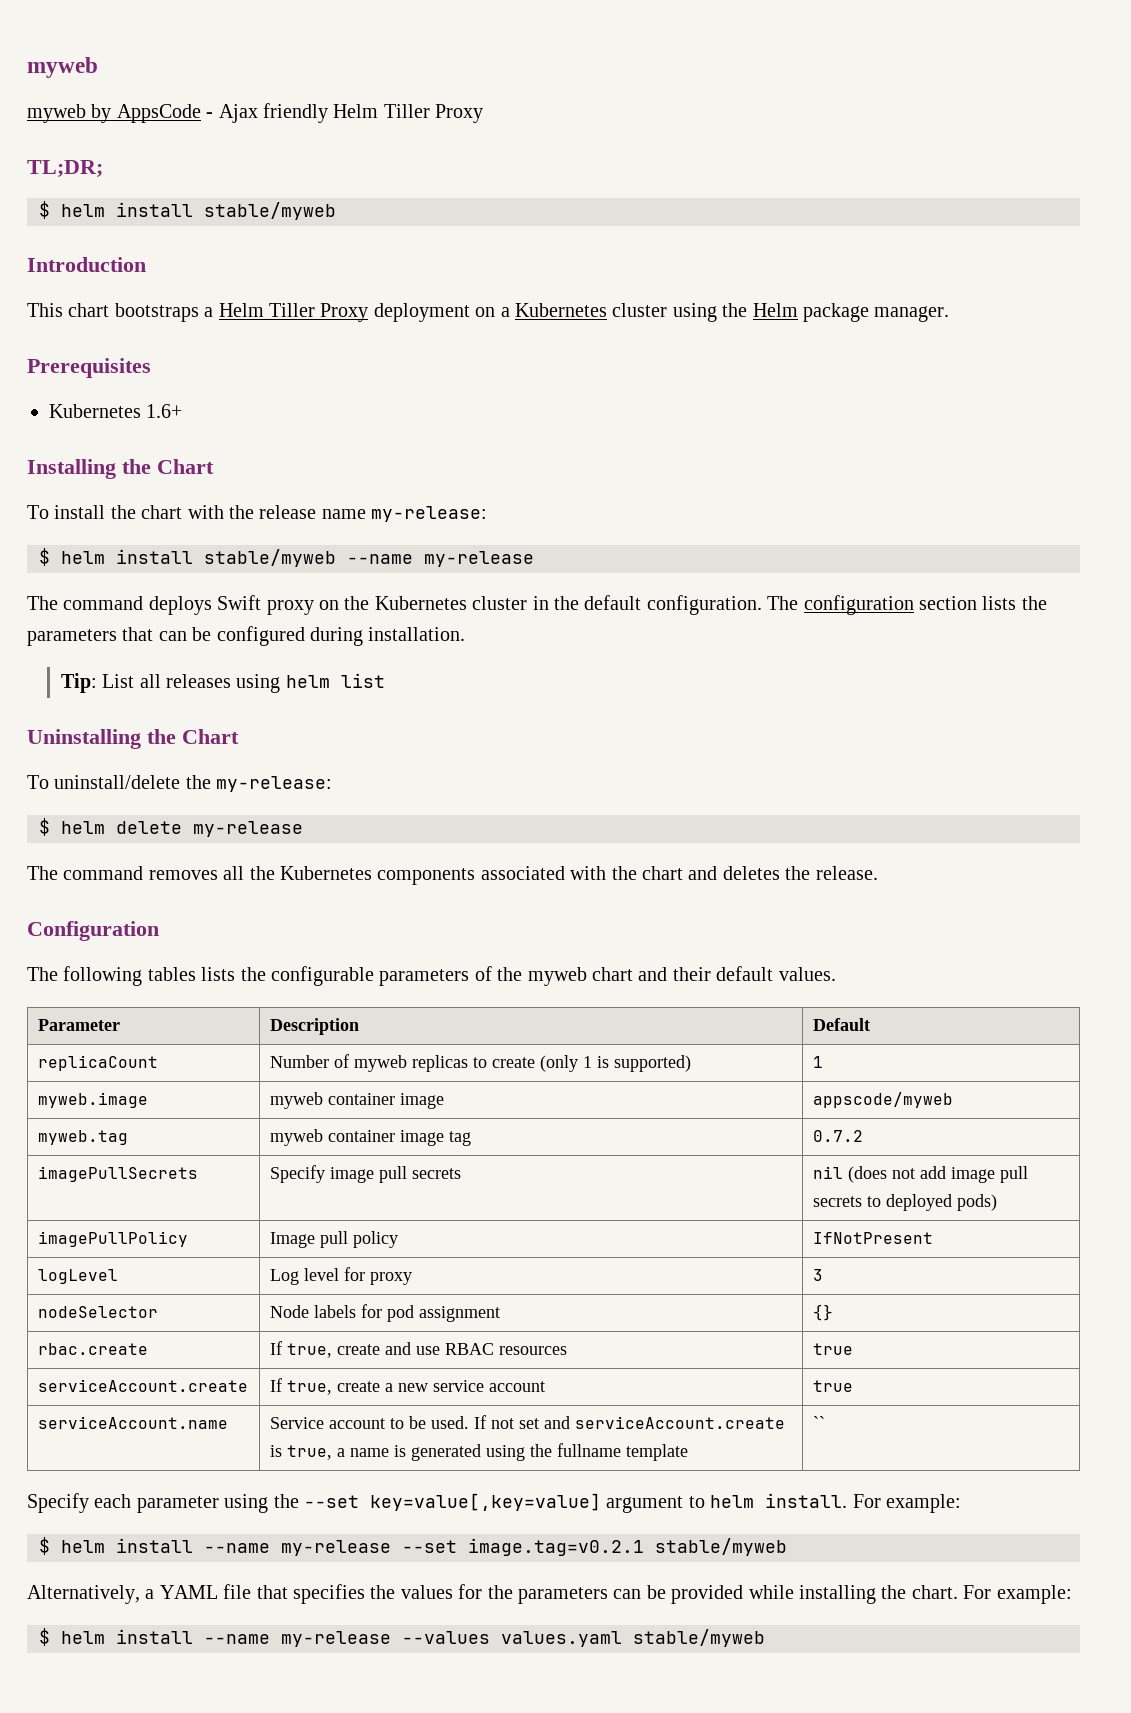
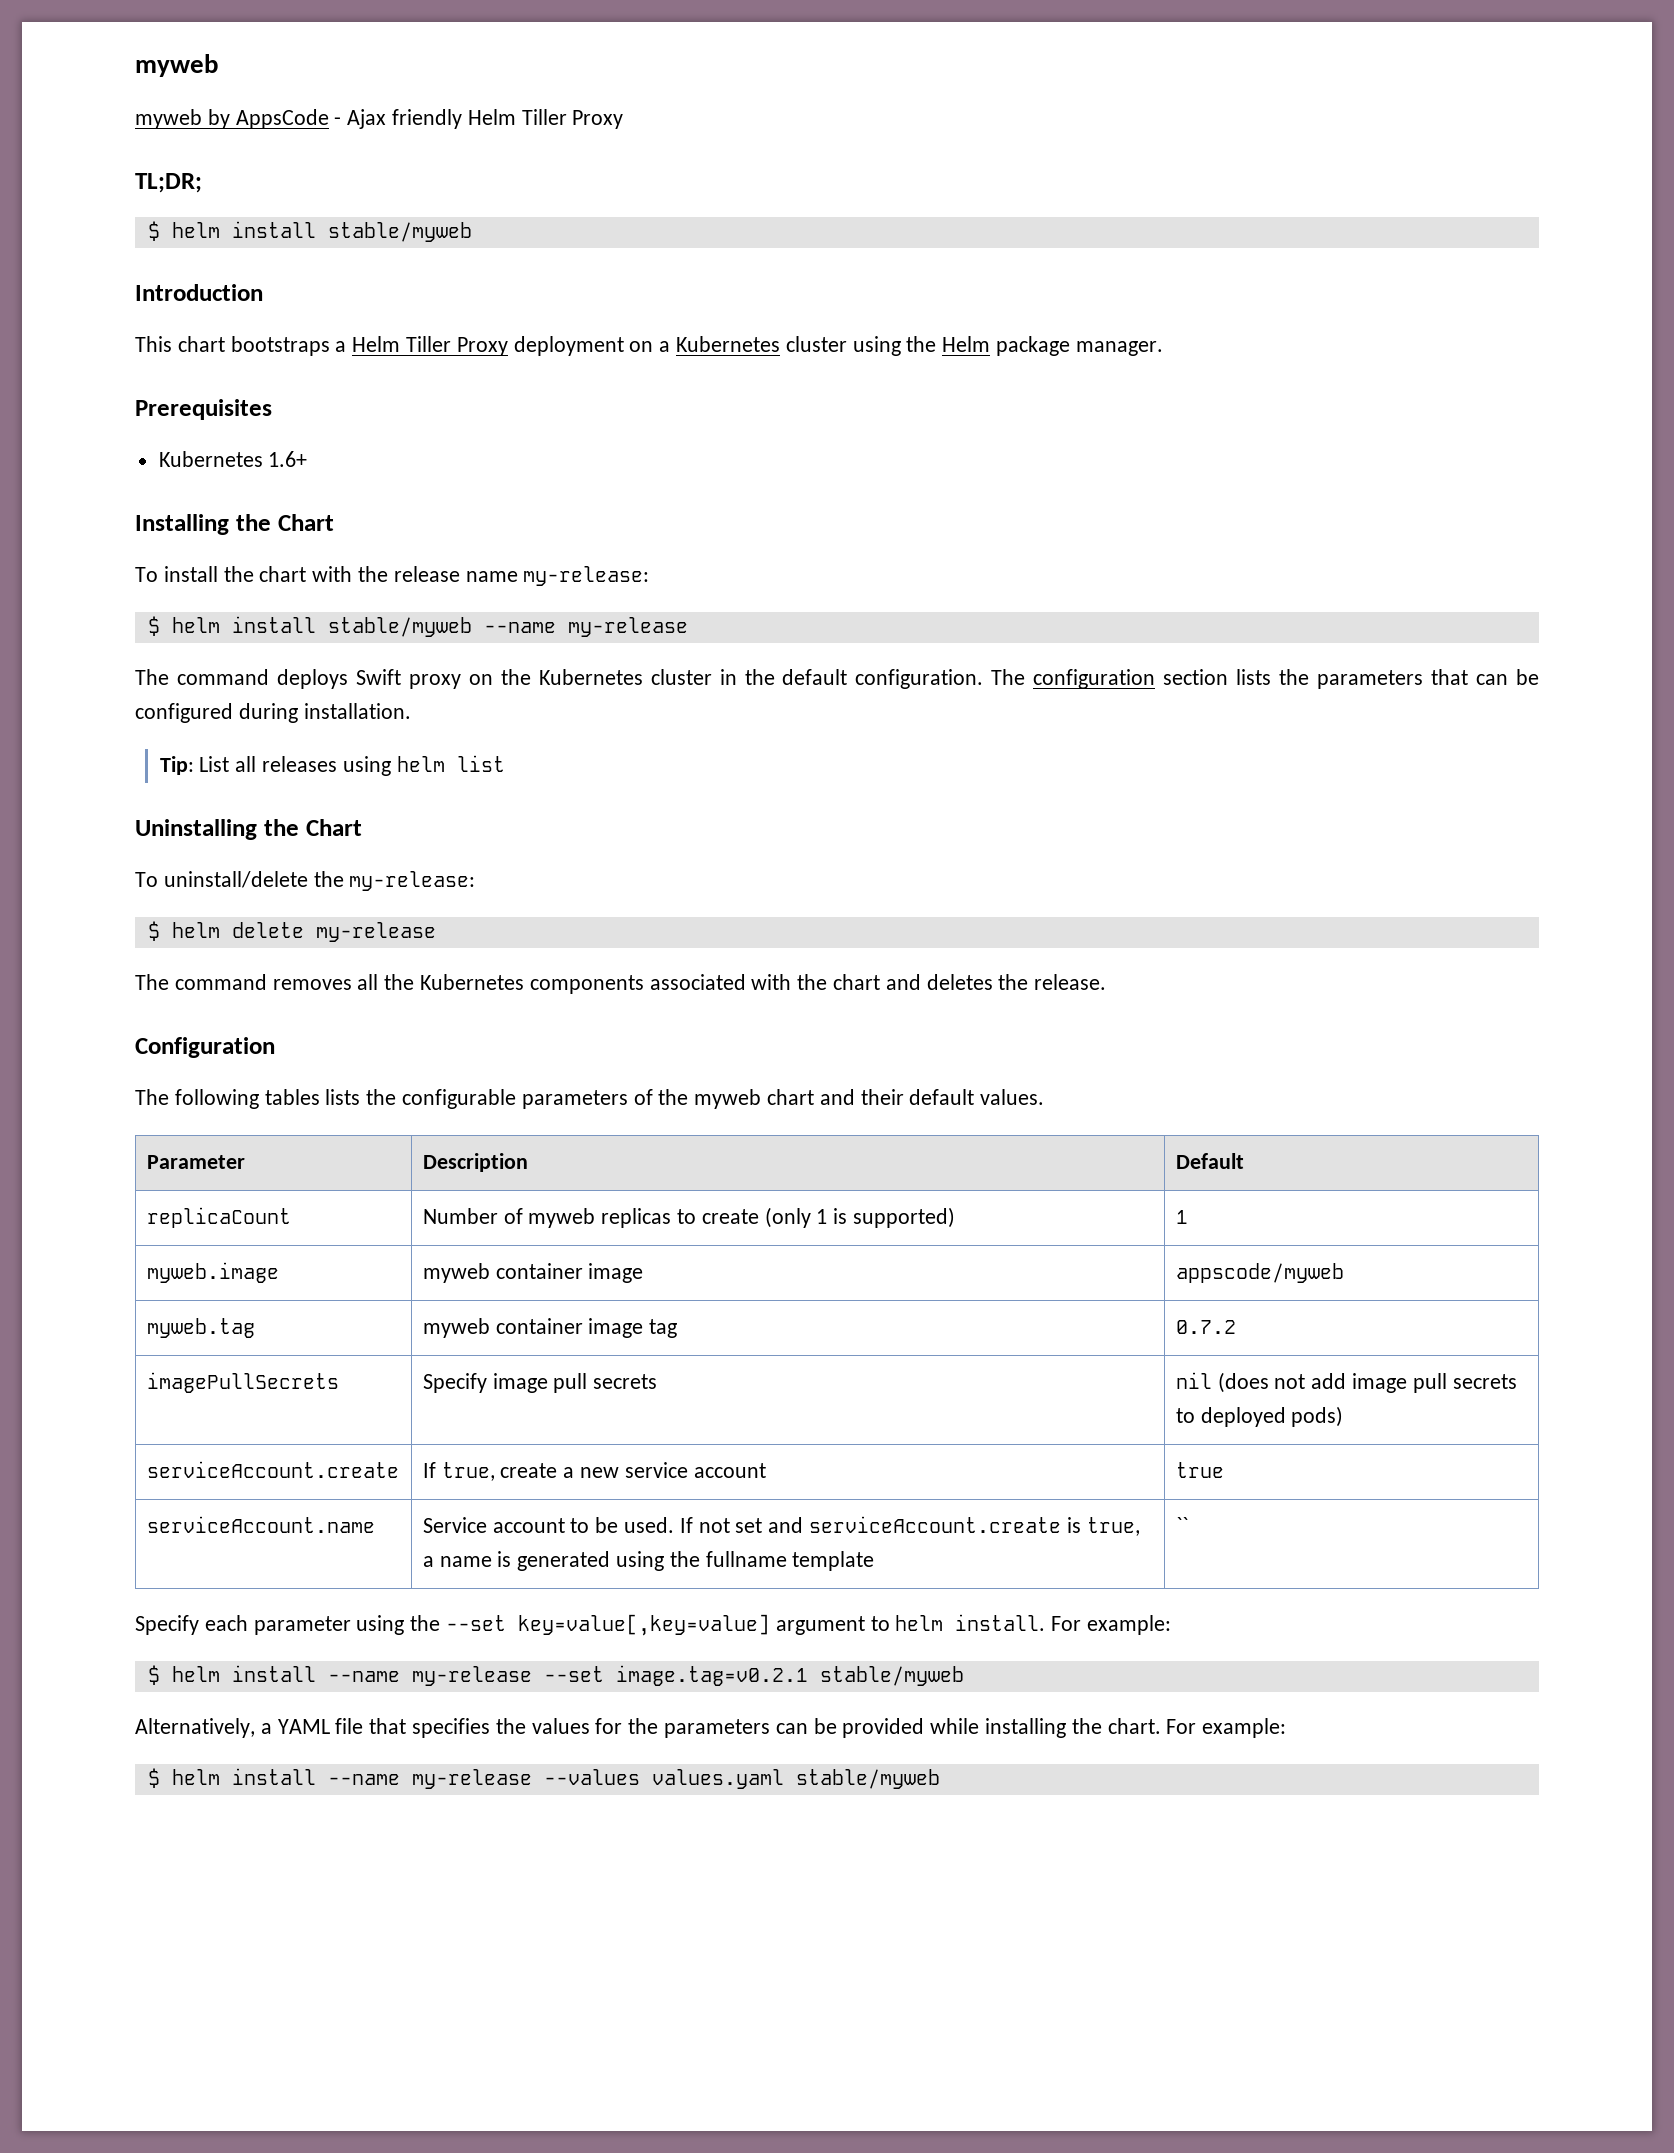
- imagePullPolicy | Image pull policy | IfNotPresent
- logLevel | Log level for proxy | 3
- nodeSelector | Node labels for pod assignment | {}
- rbac.create | If true, create and use RBAC resources | true

